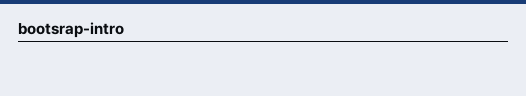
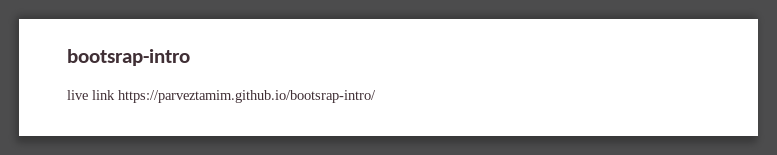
+ live link https://parveztamim.github.io/bootsrap-intro/

